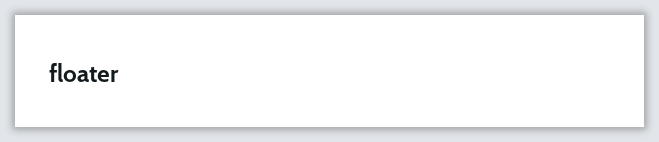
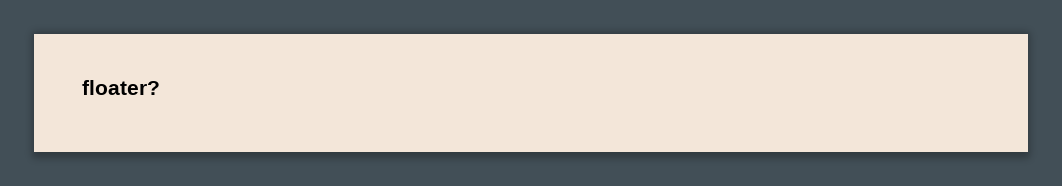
- floater
+ floater?

